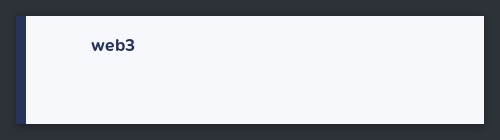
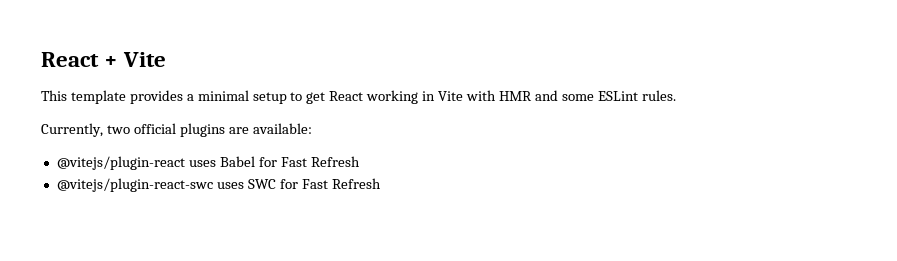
- web3
+ React + Vite
+ This template provides a minimal setup to get React working in Vite with HMR and some ESLint rules.
+ Currently, two official plugins are available:
+ @vitejs/plugin-react uses Babel for Fast Refresh
+ @vitejs/plugin-react-swc uses SWC for Fast Refresh

